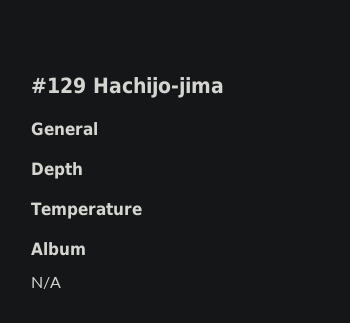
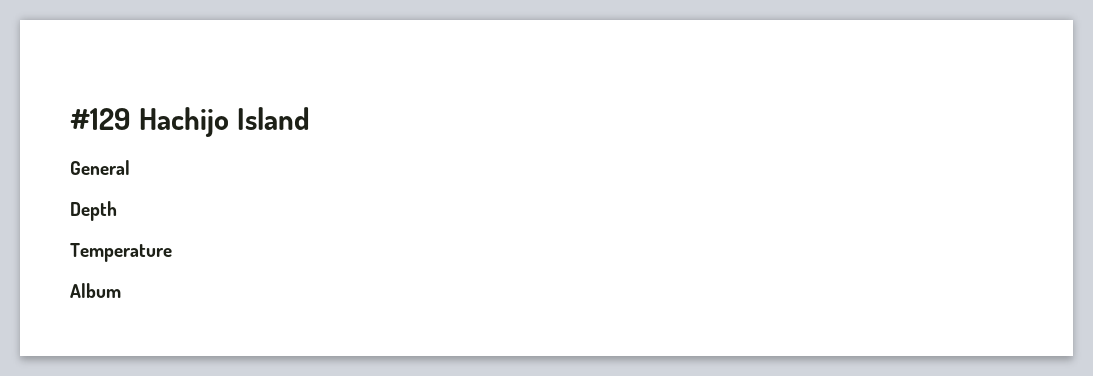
- #129 Hachijo-jima
+ #129 Hachijo Island
- N/A

